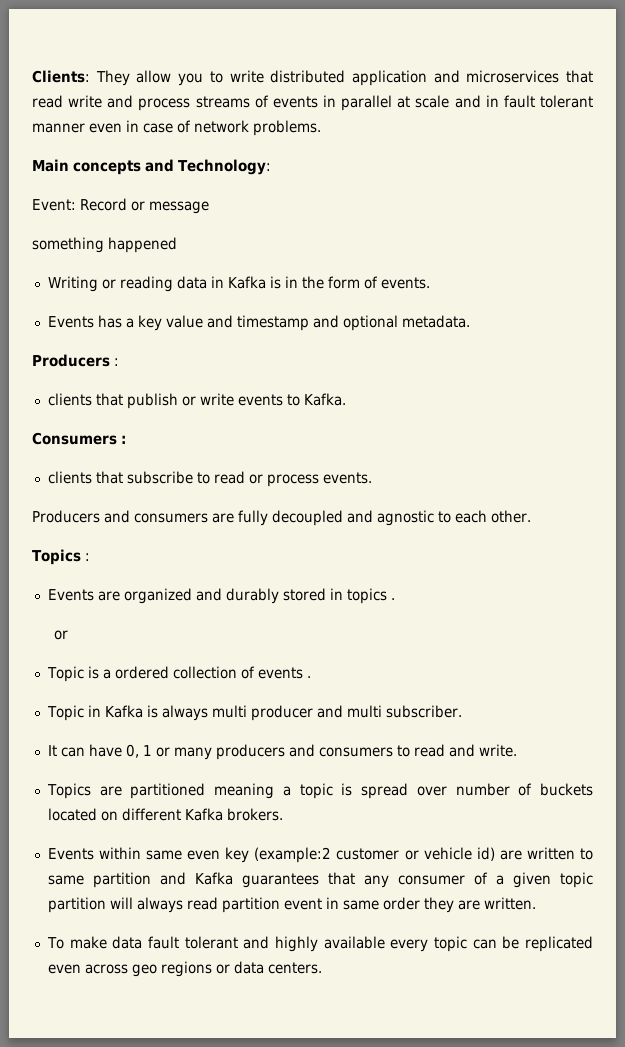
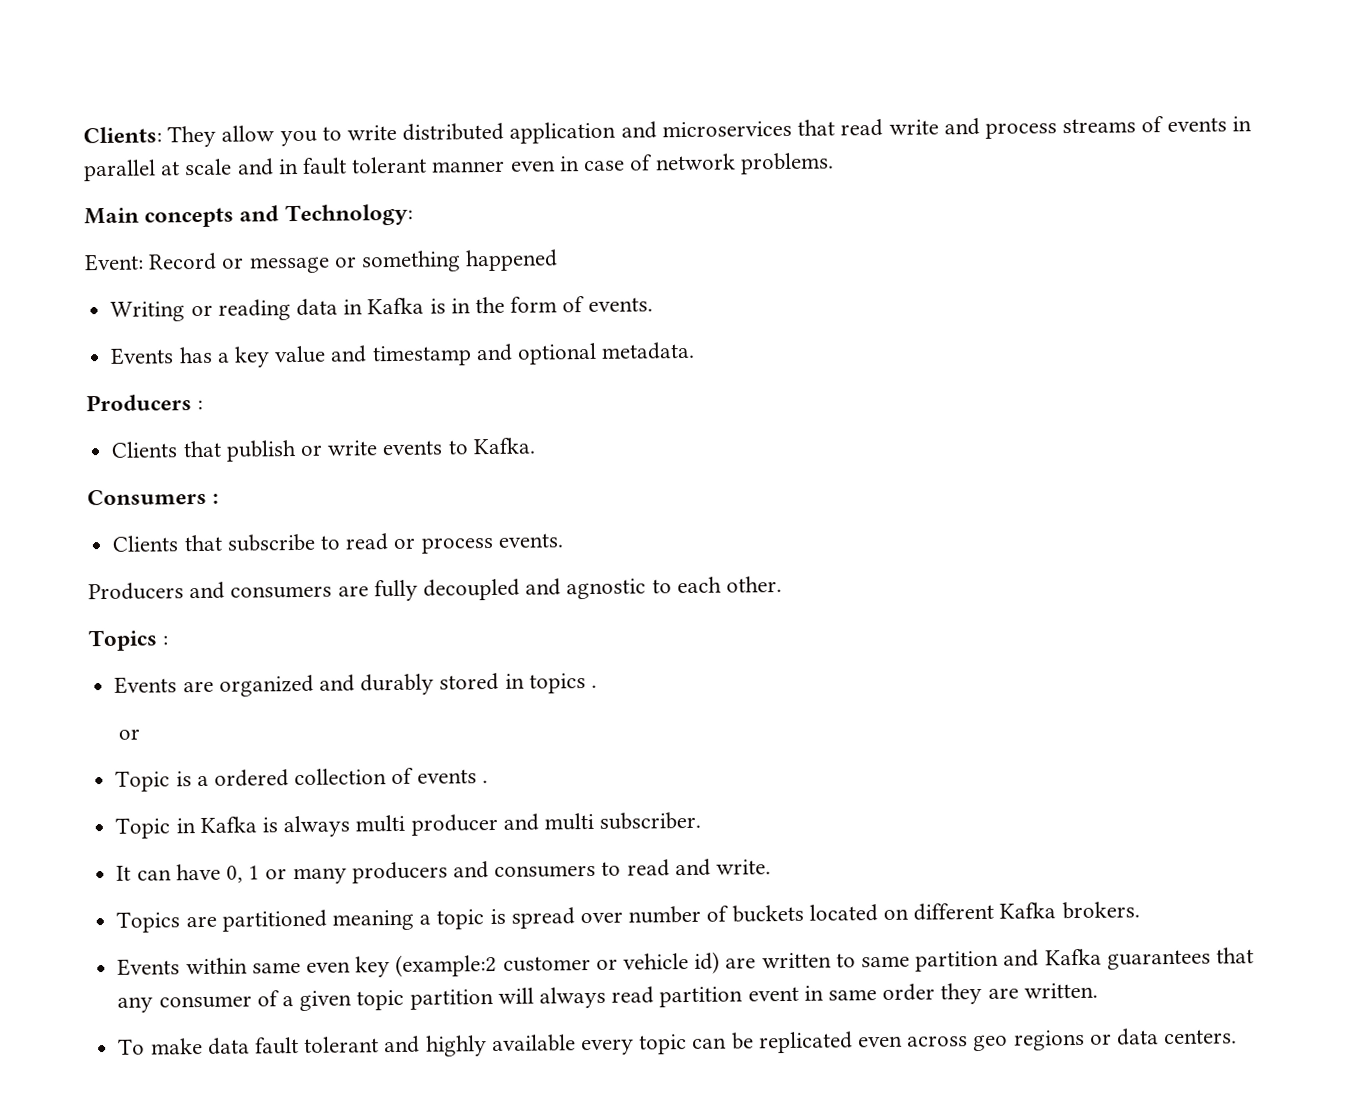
- Event: Record or message
- something happened
+ Event: Record or message or something happened
- clients that publish or write events to Kafka.
+ Clients that publish or write events to Kafka.
- clients that subscribe to read or process events.
+ Clients that subscribe to read or process events.

